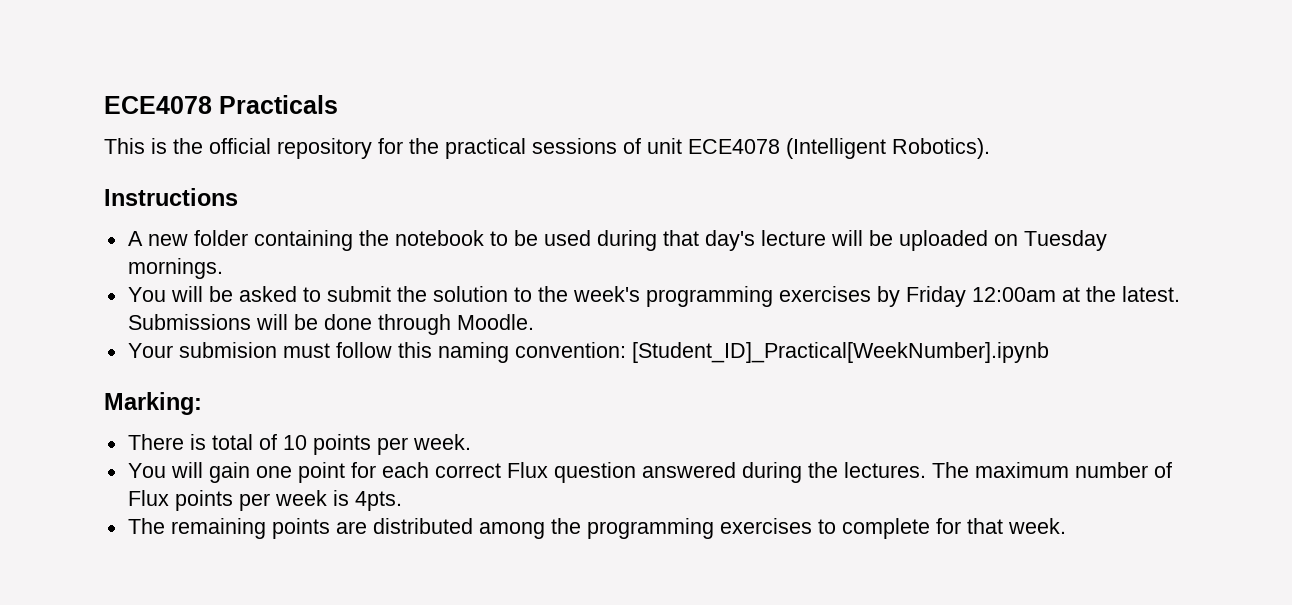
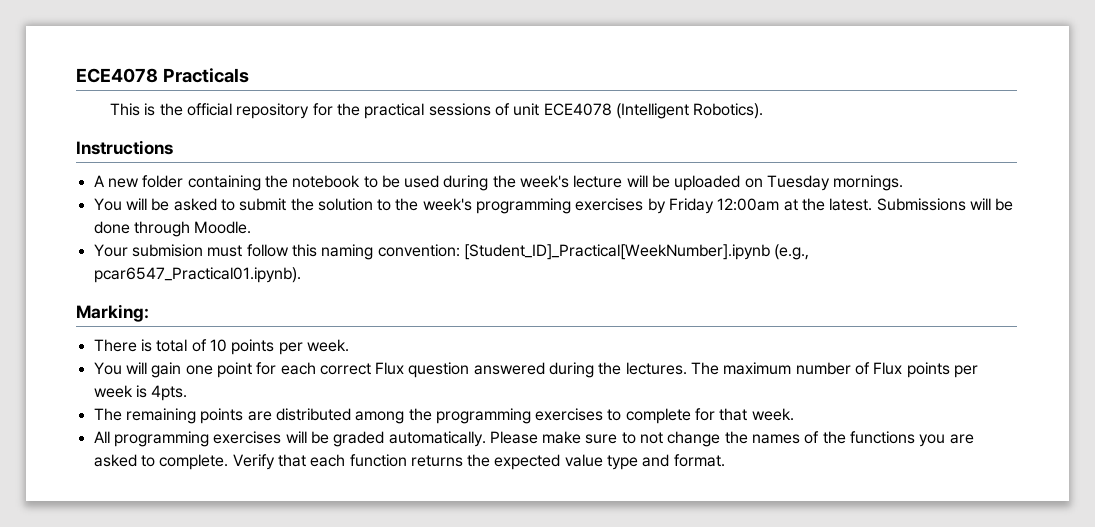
- A new folder containing the notebook to be used during that day's lecture will be uploaded on Tuesday mornings.
+ A new folder containing the notebook to be used during the week's lecture will be uploaded on Tuesday mornings.
- Your submision must follow this naming convention: [Student_ID]_Practical[WeekNumber].ipynb
+ Your submision must follow this naming convention: [Student_ID]_Practical[WeekNumber].ipynb (e.g., pcar6547_Practical01.ipynb).
+ All programming exercises will be graded automatically. Please make sure to not change the names of the functions you are asked to complete. Verify that each function returns the expected value type and format.

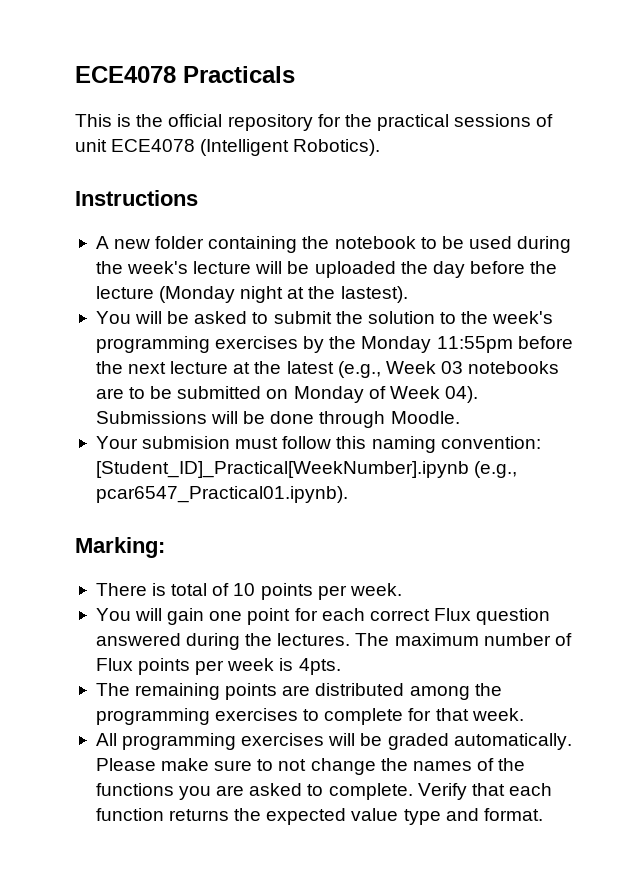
- A new folder containing the notebook to be used during the week's lecture will be uploaded on Tuesday mornings.
+ A new folder containing the notebook to be used during the week's lecture will be uploaded the day before the lecture (Monday night at the lastest).
- You will be asked to submit the solution to the week's programming exercises by Friday 12:00am at the latest.
+ You will be asked to submit the solution to the week's programming exercises by the Monday 11:55pm before the next lecture at the latest (e.g., Week 03 notebooks are to be submitted on Monday of Week 04).

